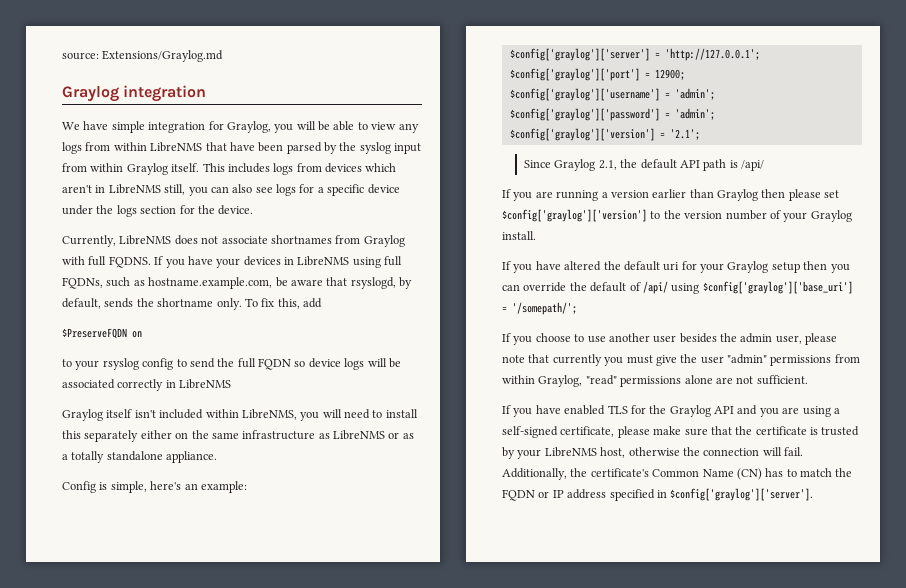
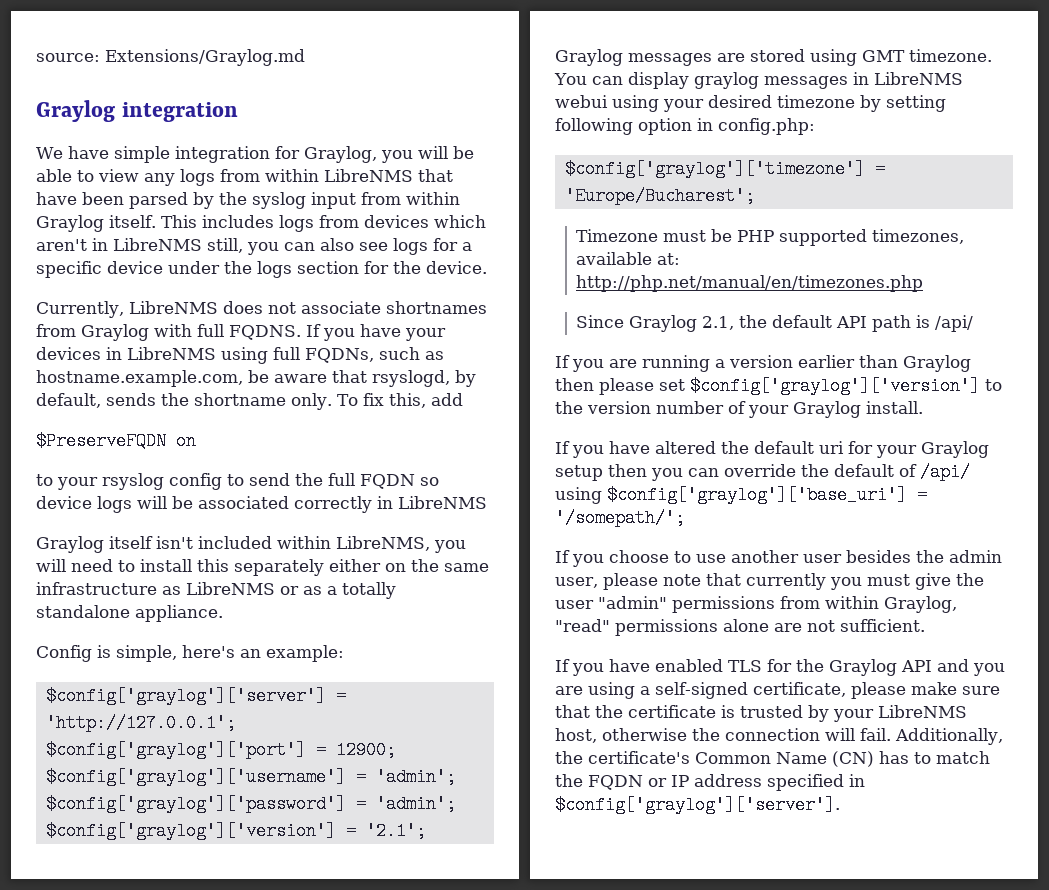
+ Graylog messages are stored using GMT timezone. You can display graylog messages in LibreNMS webui using your desired timezone by setting following option in config.php:
+ $config['graylog']['timezone'] = 'Europe/Bucharest';
+ Timezone must be PHP supported timezones, available at: http://php.net/manual/en/timezones.php

